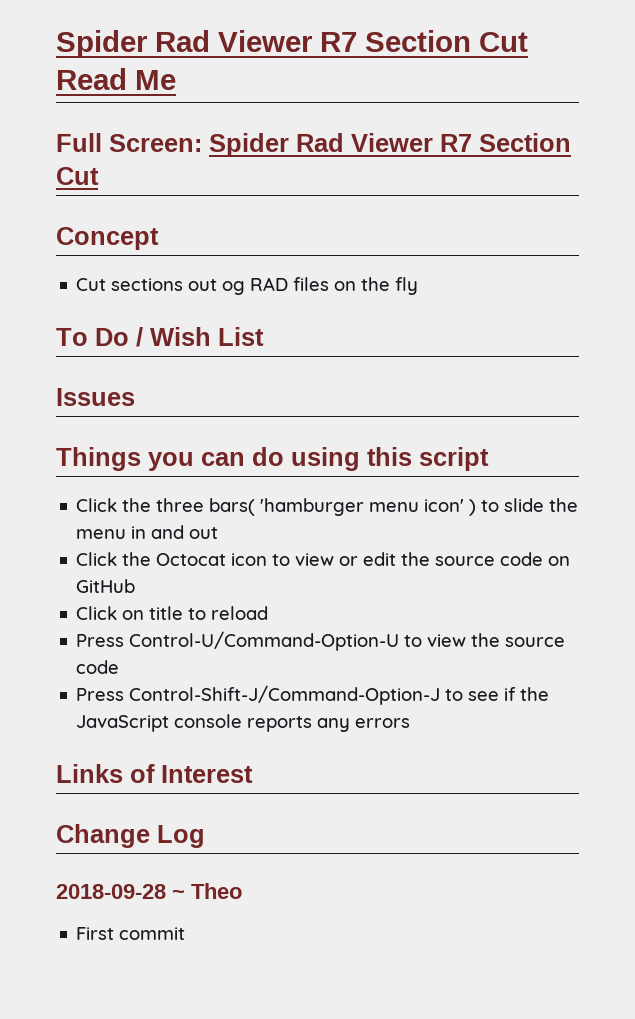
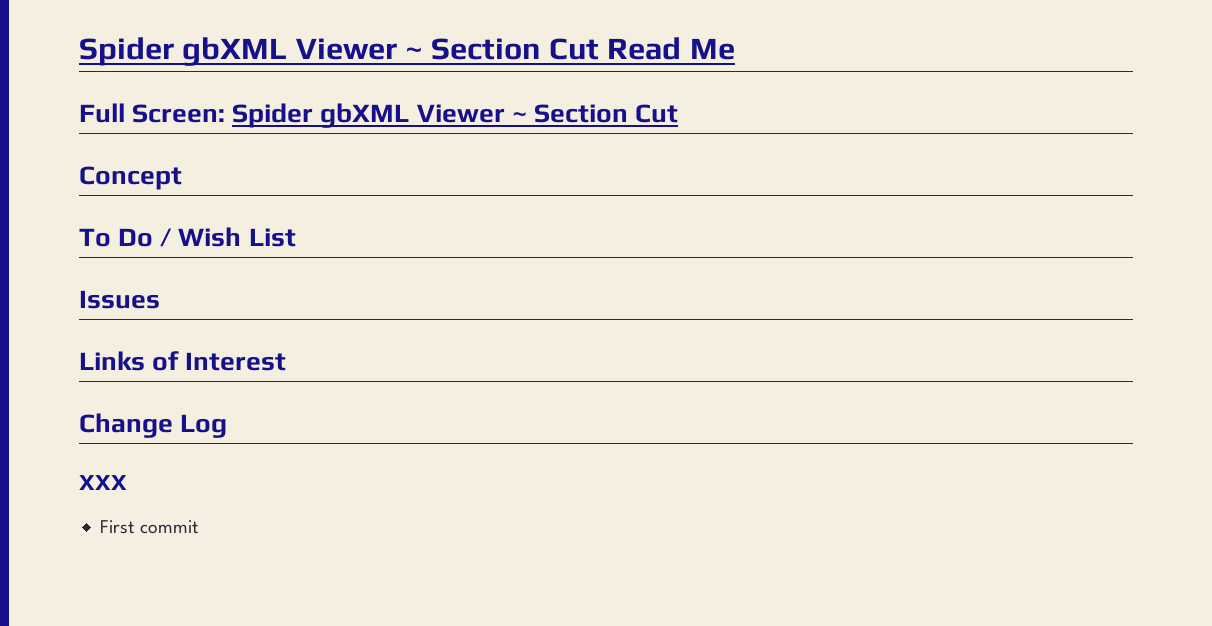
- Spider Rad Viewer R7 Section Cut Read Me
+ Spider gbXML Viewer ~ Section Cut Read Me
- Full Screen: Spider Rad Viewer R7 Section Cut
+ Full Screen: Spider gbXML Viewer ~ Section Cut
- Cut sections out og RAD files on the fly
- Things you can do using this script
- Click the three bars( 'hamburger menu icon' ) to slide the menu in and out
- Click the Octocat icon to view or edit the source code on GitHub
- Click on title to reload
- Press Control-U/Command-Option-U to view the source code
- Press Control-Shift-J/Command-Option-J to see if the JavaScript console reports any errors
- 2018-09-28 ~ Theo
+ XXX

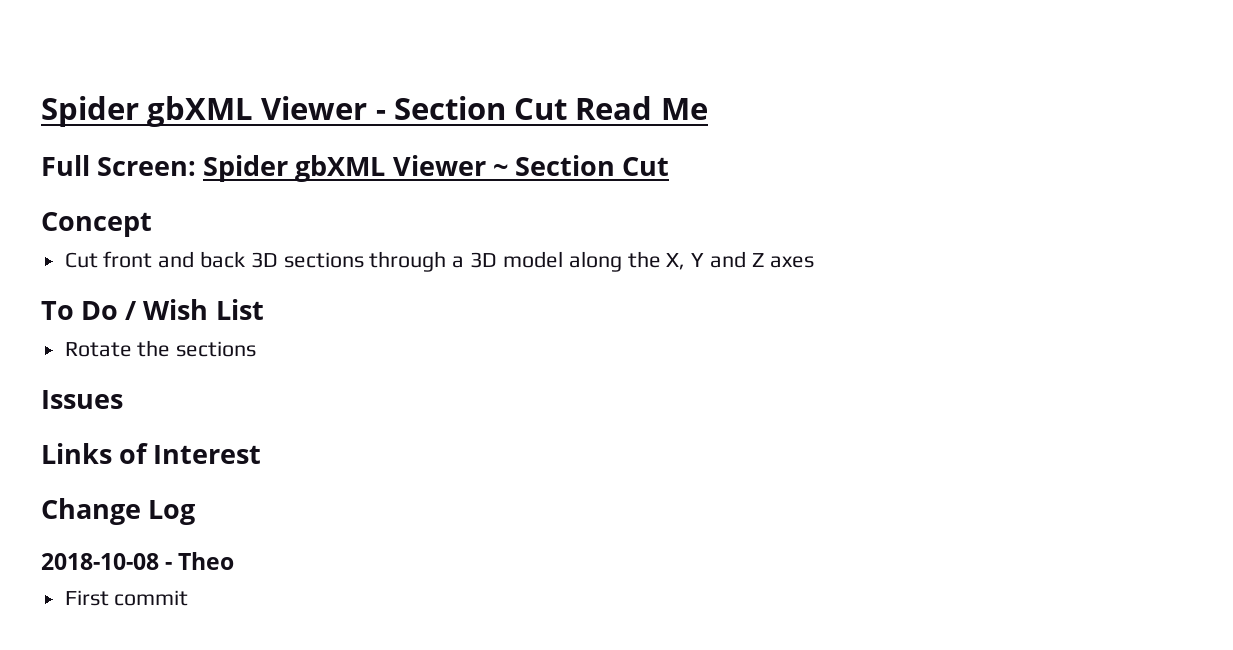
- Spider gbXML Viewer ~ Section Cut Read Me
+ Spider gbXML Viewer - Section Cut Read Me
+ Cut front and back 3D sections through a 3D model along the X, Y and Z axes
+ Rotate the sections
- XXX
+ 2018-10-08 - Theo

